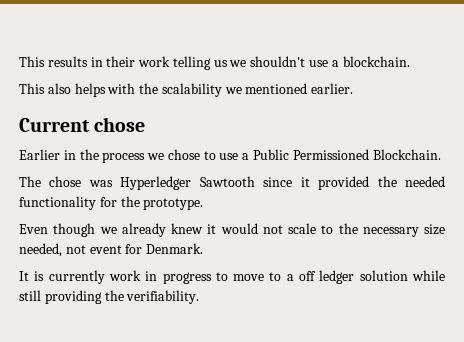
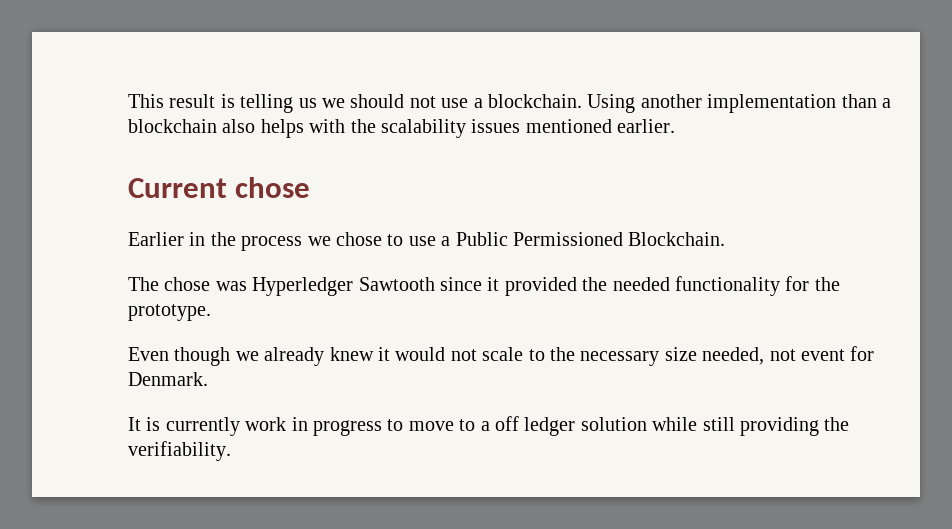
- This results in their work telling us we shouldn't use a blockchain.
- This also helps with the scalability we mentioned earlier.
+ This result is telling us we should not use a blockchain. Using another implementation than a blockchain also helps with the scalability issues mentioned earlier.

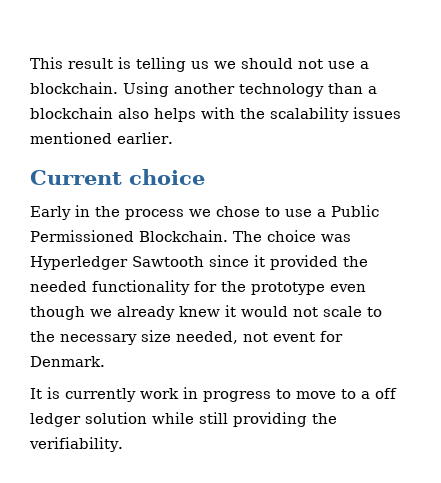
- Using another implementation than a blockchain also helps with the scalability issues mentioned earlier.
+ Using another technology than a blockchain also helps with the scalability issues mentioned earlier.
- Current chose
- Earlier in the process we chose to use a Public Permissioned Blockchain.
- The chose was Hyperledger Sawtooth since it provided the needed functionality for the prototype.
- Even though we already knew it would not scale to the necessary size needed, not event for Denmark.
+ Current choice
+ Early in the process we chose to use a Public Permissioned Blockchain. The choice was Hyperledger Sawtooth since it provided the needed functionality for the prototype even though we already knew it would not scale to the necessary size needed, not event for Denmark.

